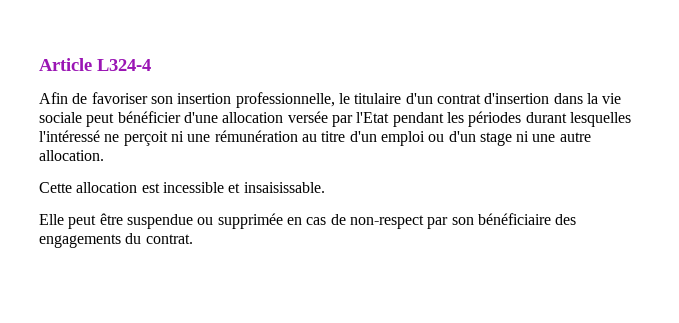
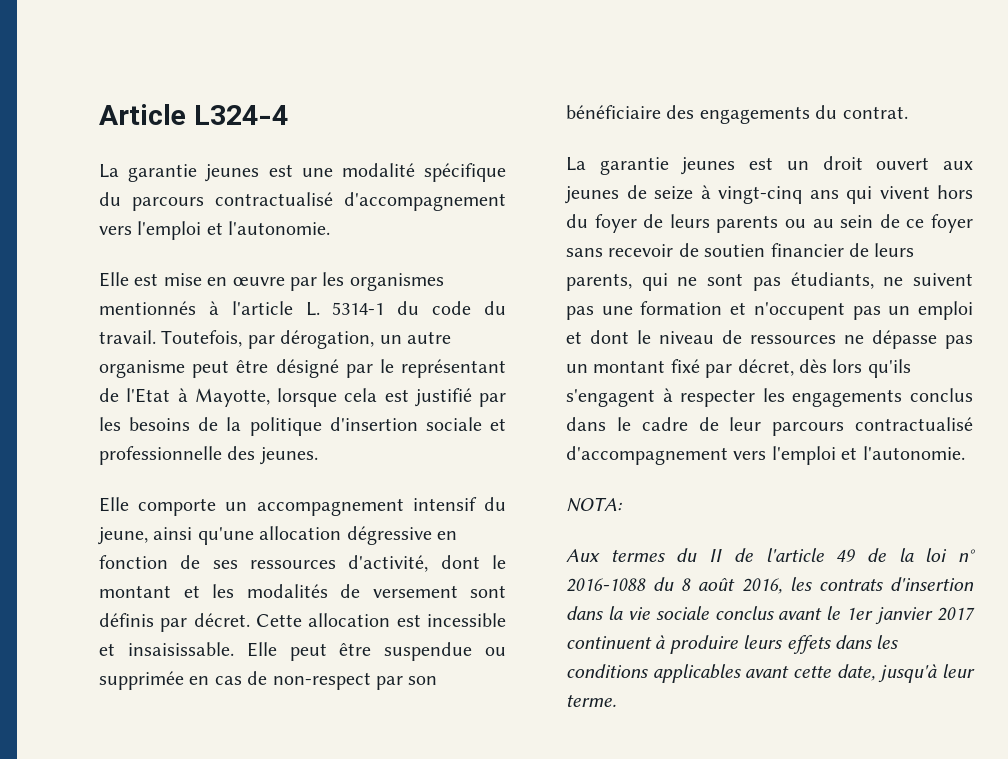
- Afin de favoriser son insertion professionnelle, le titulaire d'un contrat d'insertion dans la vie sociale peut bénéficier d'une allocation versée par l'Etat pendant les périodes durant lesquelles l'intéressé ne perçoit ni une rémunération au titre d'un emploi ou d'un stage ni une autre allocation.
- Cette allocation est incessible et insaisissable.
- Elle peut être suspendue ou supprimée en cas de non-respect par son bénéficiaire des engagements du contrat.
+ La garantie jeunes est une modalité spécifique du parcours contractualisé d'accompagnement vers l'emploi et l'autonomie.
+ Elle est mise en œuvre par les organismes mentionnés à l'article L. 5314-1 du code du travail. Toutefois, par dérogation, un autre organisme peut être désigné par le représentant de l'Etat à Mayotte, lorsque cela est justifié par les besoins de la politique d'insertion sociale et professionnelle des jeunes.
+ Elle comporte un accompagnement intensif du jeune, ainsi qu'une allocation dégressive en fonction de ses ressources d'activité, dont le montant et les modalités de versement sont définis par décret. Cette allocation est incessible et insaisissable. Elle peut être suspendue ou supprimée en cas de non-respect par son bénéficiaire des engagements du contrat.
+ La garantie jeunes est un droit ouvert aux jeunes de seize à vingt-cinq ans qui vivent hors du foyer de leurs parents ou au sein de ce foyer sans recevoir de soutien financier de leurs parents, qui ne sont pas étudiants, ne suivent pas une formation et n'occupent pas un emploi et dont le niveau de ressources ne dépasse pas un montant fixé par décret, dès lors qu'ils s'engagent à respecter les engagements conclus dans le cadre de leur parcours contractualisé d'accompagnement vers l'emploi et l'autonomie.
+ NOTA:
+ Aux termes du II de l'article 49 de la loi n° 2016-1088 du 8 août 2016, les contrats d'insertion dans la vie sociale conclus avant le 1er janvier 2017 continuent à produire leurs effets dans les conditions applicables avant cette date, jusqu'à leur terme.

